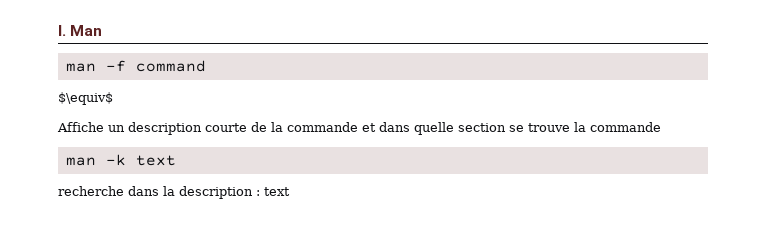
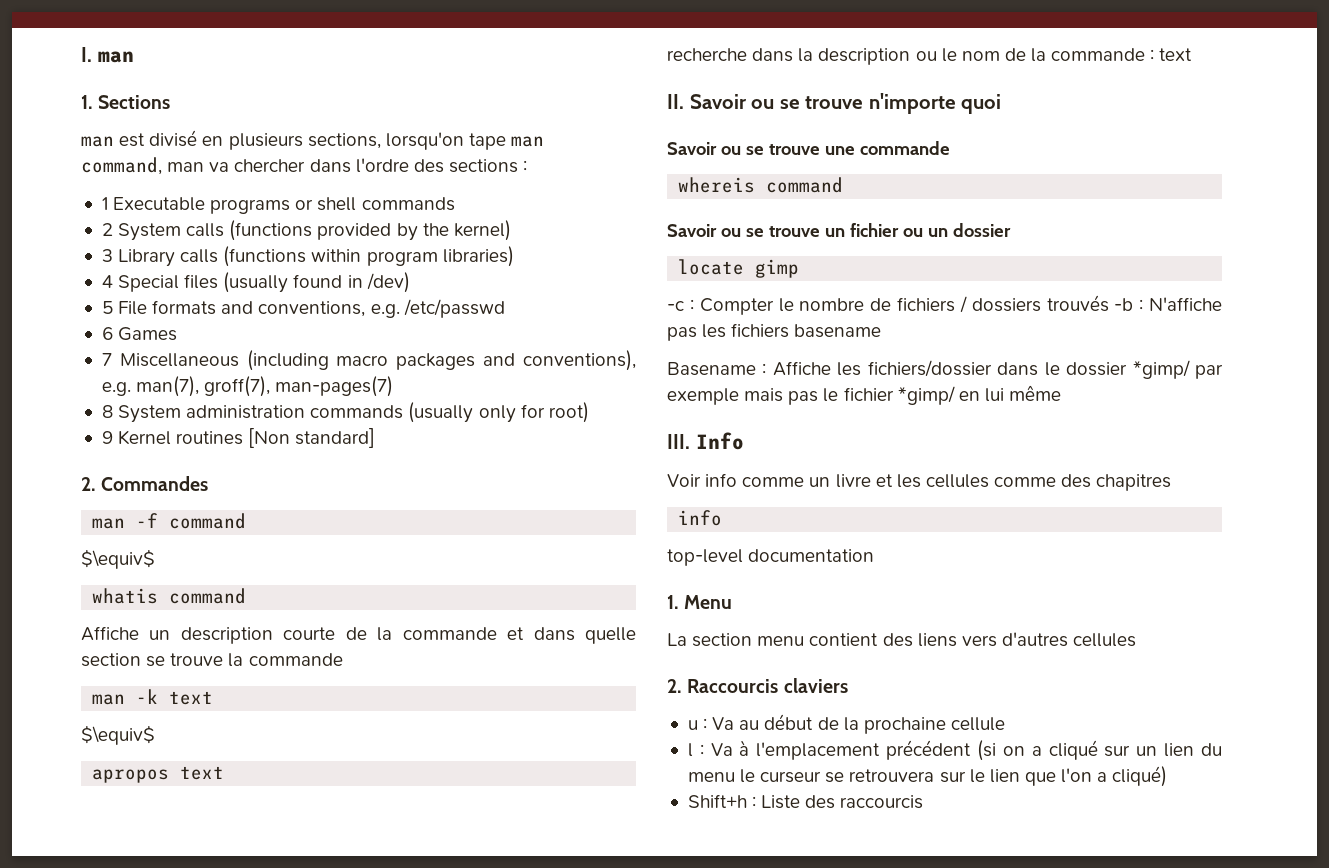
- I. Man
+ I. man
+ 1. Sections
+ man est divisé en plusieurs sections, lorsqu'on tape man command, man va chercher dans l'ordre des sections :
+ 1 Executable programs or shell commands
+ 2 System calls (functions provided by the kernel)
+ 3 Library calls (functions within program libraries)
+ 4 Special files (usually found in /dev)
+ 5 File formats and conventions, e.g. /etc/passwd
+ 6 Games
+ 7 Miscellaneous (including macro packages and conventions), e.g. man(7), groff(7), man-pages(7)
+ 8 System administration commands (usually only for root)
+ 9 Kernel routines [Non standard]
+ 2. Commandes
+ whatis command
  man -k text
+ $\equiv$
+ apropos text
- recherche dans la description : text
+ recherche dans la description ou le nom de la commande : text
+ II. Savoir ou se trouve n'importe quoi
+ Savoir ou se trouve une commande
+ whereis command
+ Savoir ou se trouve un fichier ou un dossier
+ locate gimp
+ -c : Compter le nombre de fichiers / dossiers trouvés -b : N'affiche pas les fichiers basename
+ Basename : Affiche les fichiers/dossier dans le dossier *gimp/ par exemple mais pas le fichier *gimp/ en lui même
+ III. Info
+ Voir info comme un livre et les cellules comme des chapitres
+ info
+ top-level documentation
+ 1. Menu
+ La section menu contient des liens vers d'autres cellules
+ 2. Raccourcis claviers
+ u : Va au début de la prochaine cellule
+ l : Va à l'emplacement précédent (si on a cliqué sur un lien du menu le curseur se retrouvera sur le lien que l'on a cliqué)
+ Shift+h : Liste des raccourcis

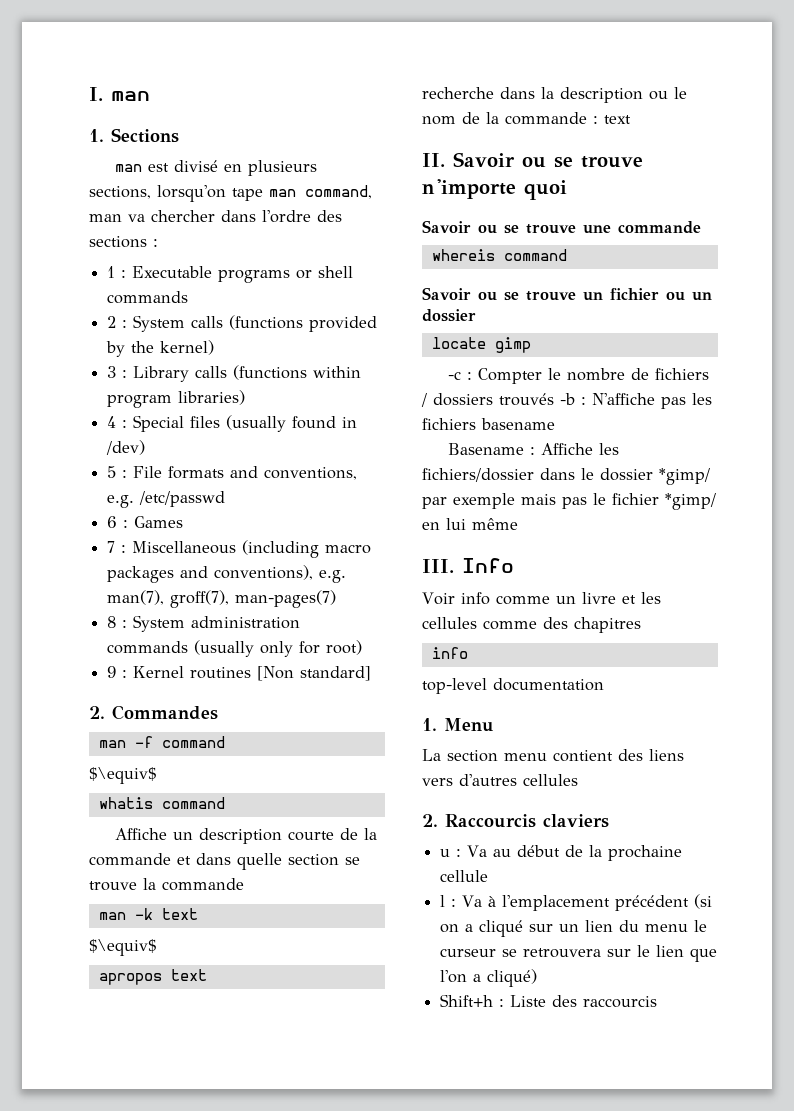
- 1 Executable programs or shell commands
+ 1 : Executable programs or shell commands
- 2 System calls (functions provided by the kernel)
+ 2 : System calls (functions provided by the kernel)
- 3 Library calls (functions within program libraries)
+ 3 : Library calls (functions within program libraries)
- 4 Special files (usually found in /dev)
+ 4 : Special files (usually found in /dev)
- 5 File formats and conventions, e.g. /etc/passwd
+ 5 : File formats and conventions, e.g. /etc/passwd
- 6 Games
+ 6 : Games
- 7 Miscellaneous (including macro packages and conventions), e.g. man(7), groff(7), man-pages(7)
+ 7 : Miscellaneous (including macro packages and conventions), e.g. man(7), groff(7), man-pages(7)
- 8 System administration commands (usually only for root)
+ 8 : System administration commands (usually only for root)
- 9 Kernel routines [Non standard]
+ 9 : Kernel routines [Non standard]

